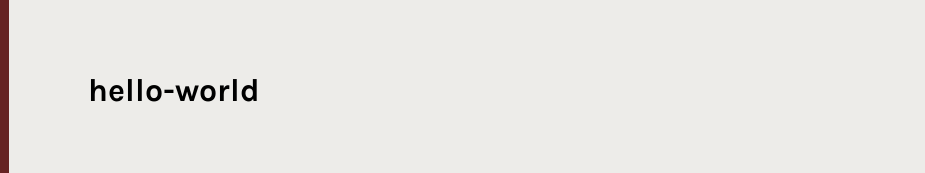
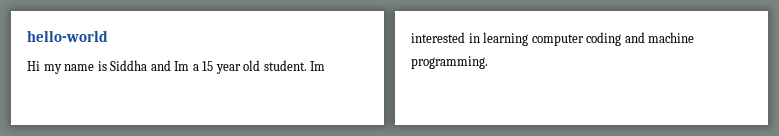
+ Hi my name is Siddha and Im a 15 year old student. Im interested in learning computer coding and machine programming.

